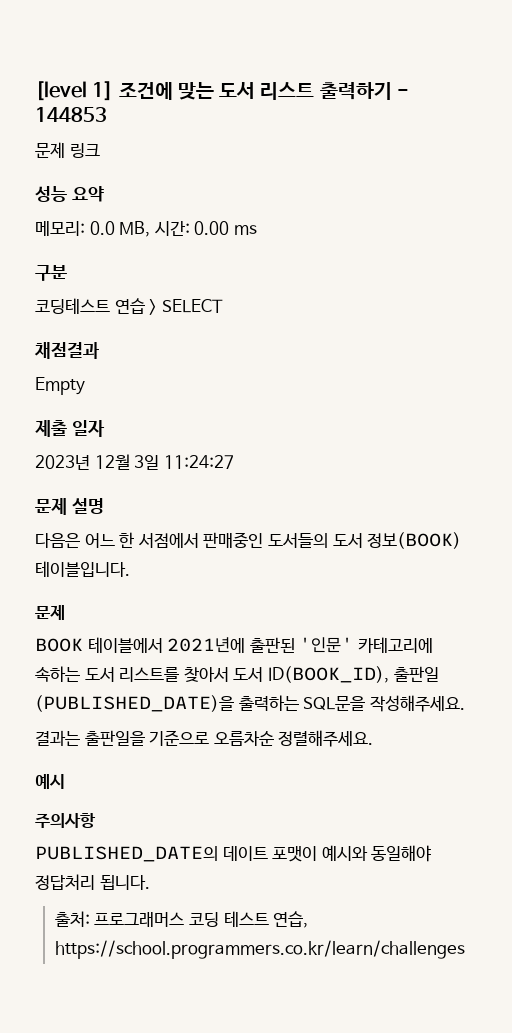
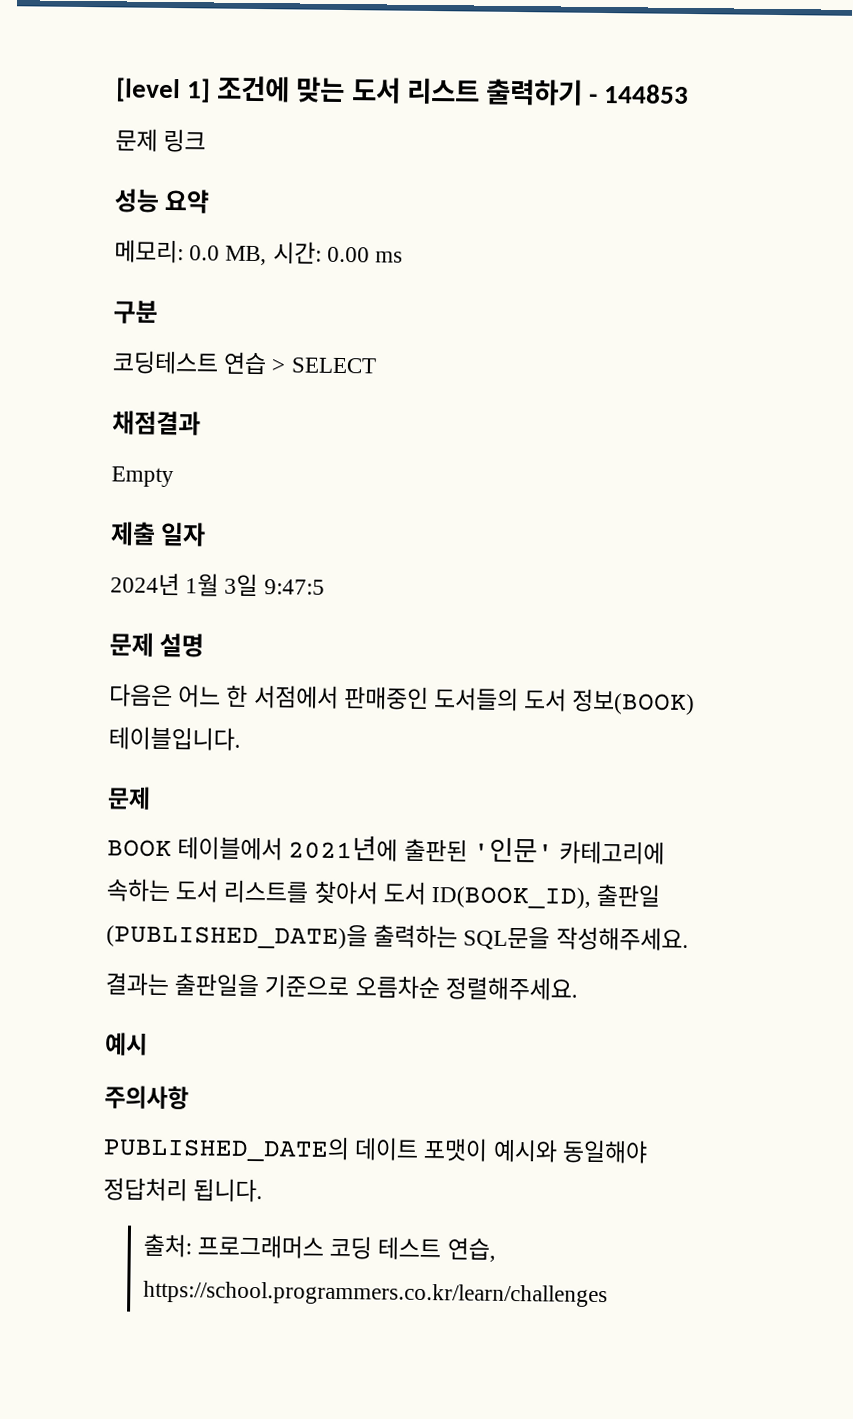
- 2023년 12월 3일 11:24:27
+ 2024년 1월 3일 9:47:5

